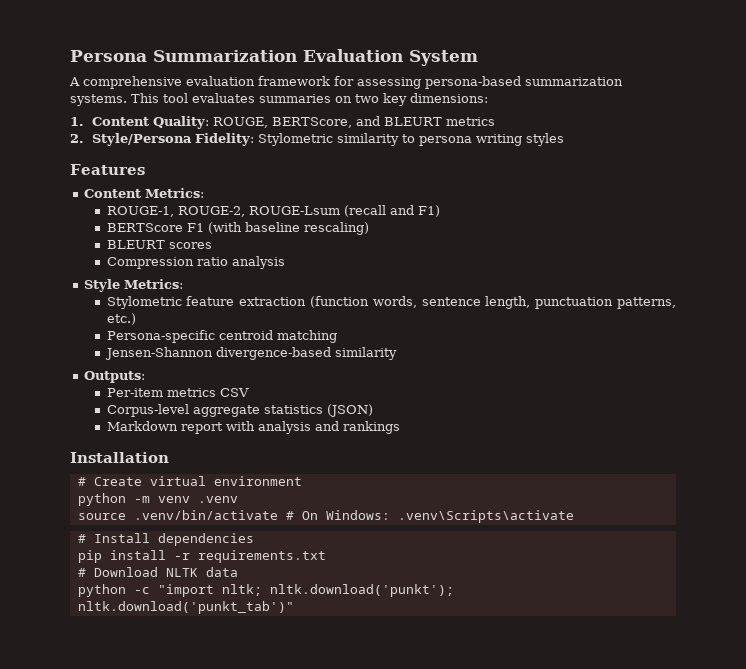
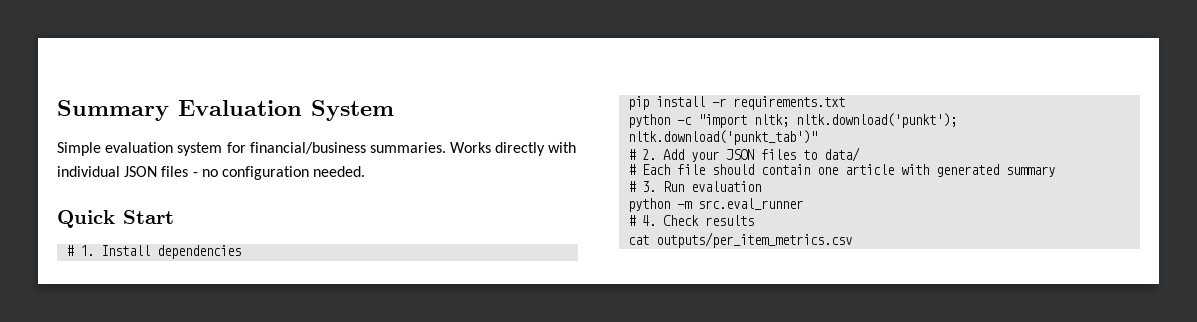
- Persona Summarization Evaluation System
+ Summary Evaluation System
- A comprehensive evaluation framework for assessing persona-based summarization systems. This tool evaluates summaries on two key dimensions:
- 1. Content Quality: ROUGE, BERTScore, and BLEURT metrics
- 2. Style/Persona Fidelity: Stylometric similarity to persona writing styles
- Features
- Content Metrics:
- ROUGE-1, ROUGE-2, ROUGE-Lsum (recall and F1)
- BERTScore F1 (with baseline rescaling)
- BLEURT scores
- Compression ratio analysis
- Style Metrics:
- Stylometric feature extraction (function words, sentence length, punctuation patterns, etc.)
- Persona-specific centroid matching
- Jensen-Shannon divergence-based similarity
- Outputs:
- Per-item metrics CSV
- Corpus-level aggregate statistics (JSON)
- Markdown report with analysis and rankings
- Installation
- # Create virtual environment
- python -m venv .venv
- source .venv/bin/activate # On Windows: .venv\Scripts\activate
- # Install dependencies
+ Simple evaluation system for financial/business summaries. Works directly with individual JSON files - no configuration needed.
+ Quick Start
+ # 1. Install dependencies
- # Download NLTK data
+ # 2. Add your JSON files to data/
+ # Each file should contain one article with generated summary
+ # 3. Run evaluation
+ python -m src.eval_runner
+ # 4. Check results
+ cat outputs/per_item_metrics.csv

